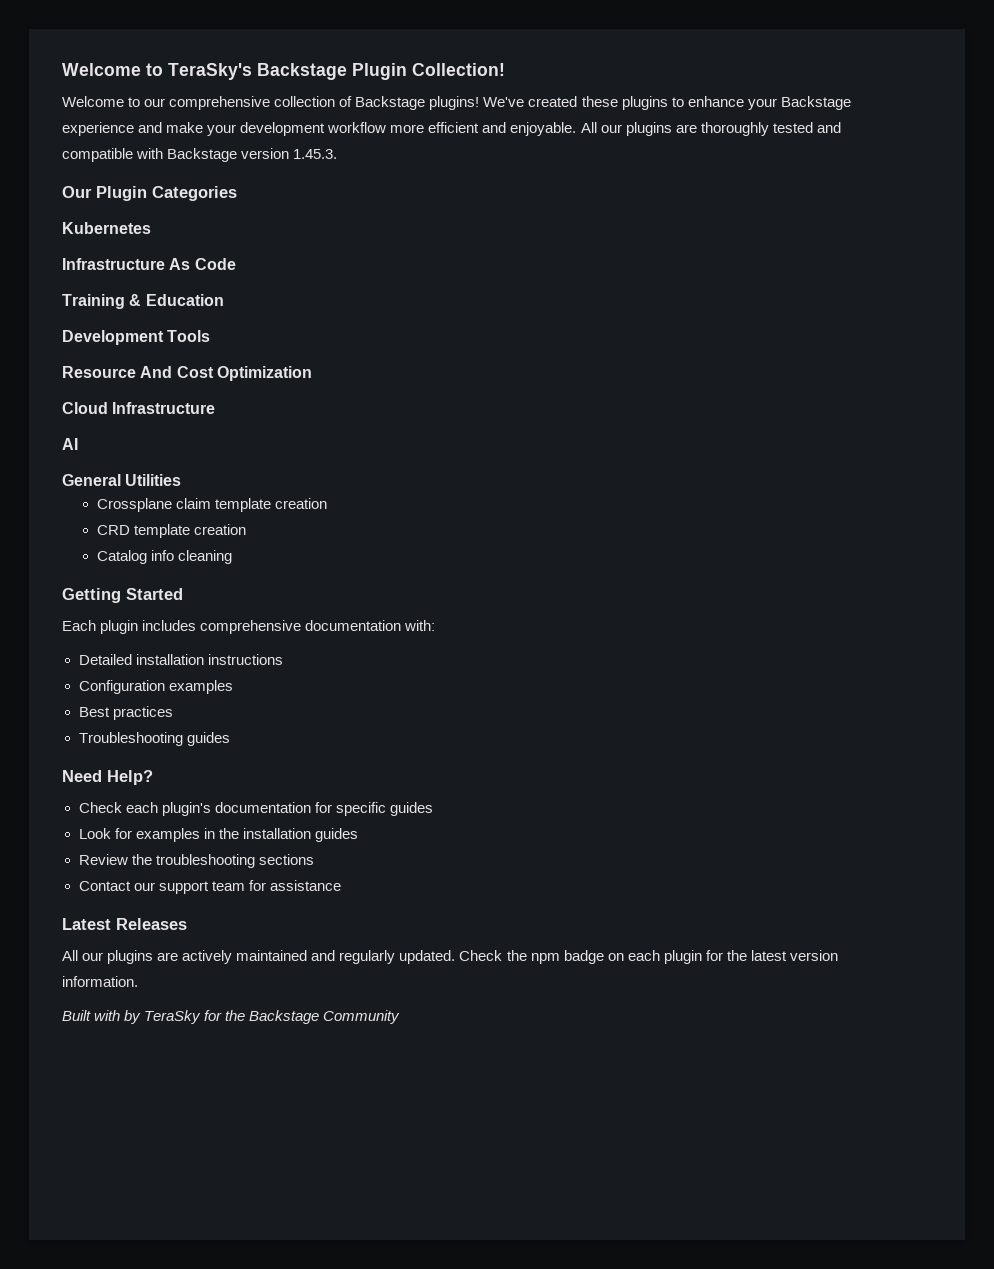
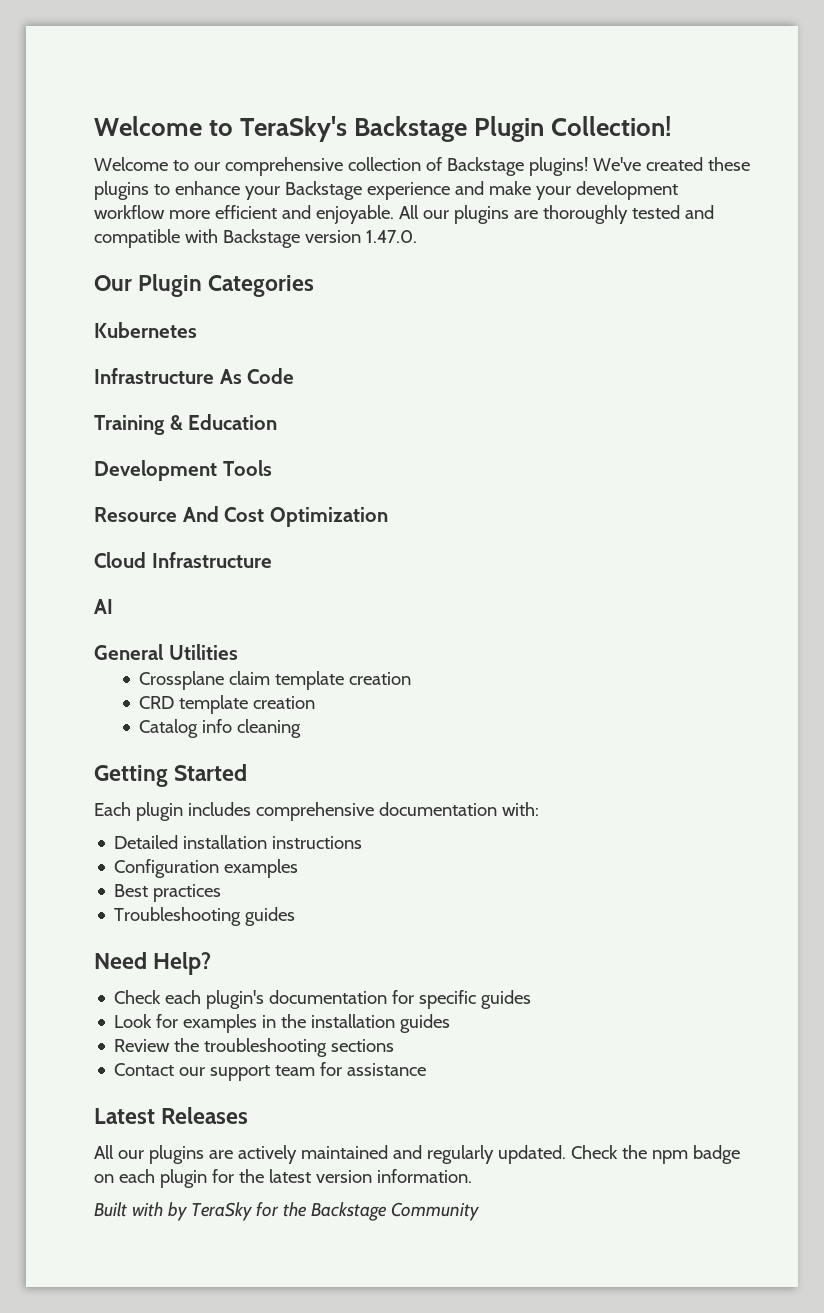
- All our plugins are thoroughly tested and compatible with Backstage version 1.45.3.
+ All our plugins are thoroughly tested and compatible with Backstage version 1.47.0.

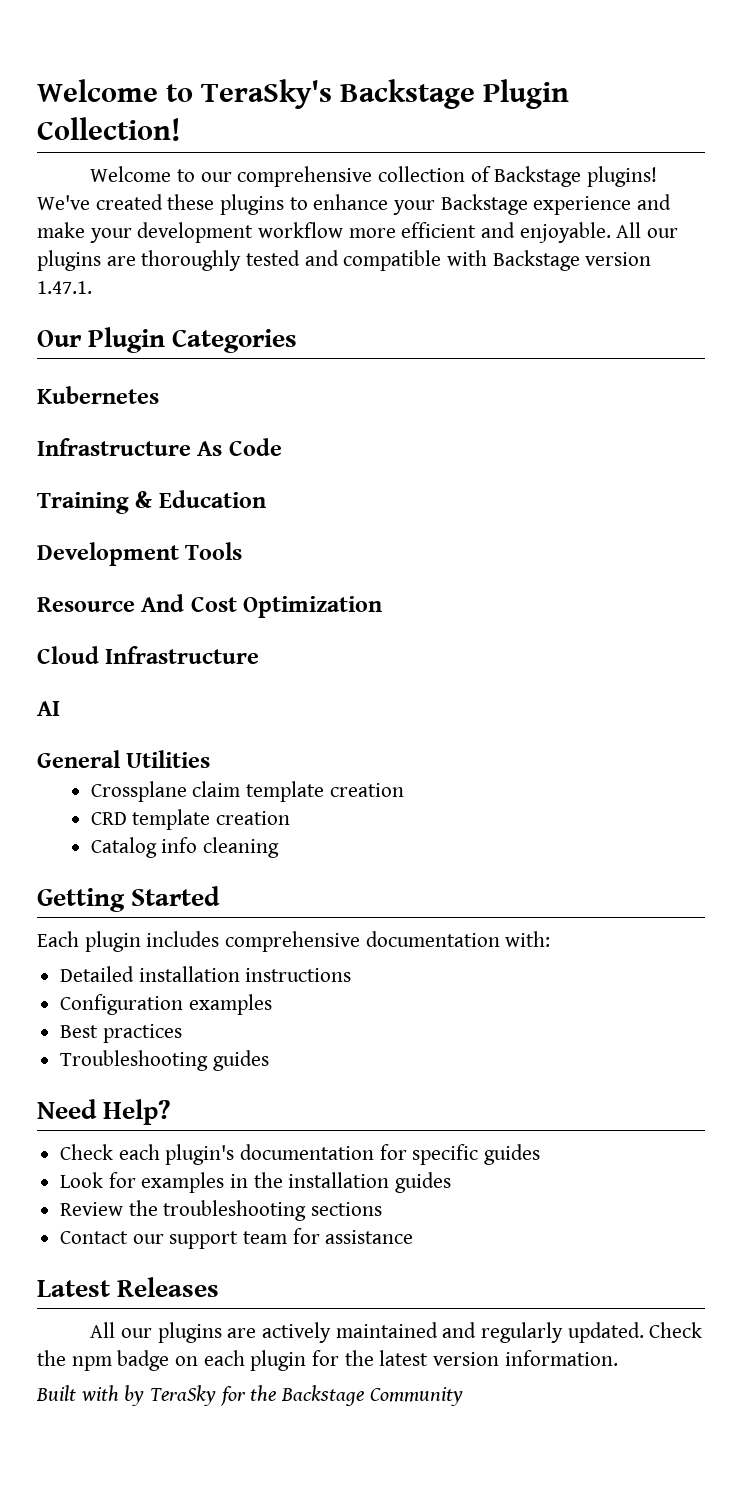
- All our plugins are thoroughly tested and compatible with Backstage version 1.47.0.
+ All our plugins are thoroughly tested and compatible with Backstage version 1.47.1.

